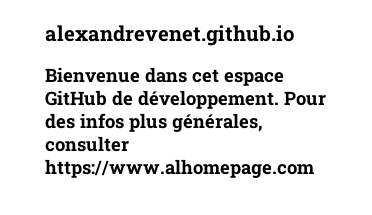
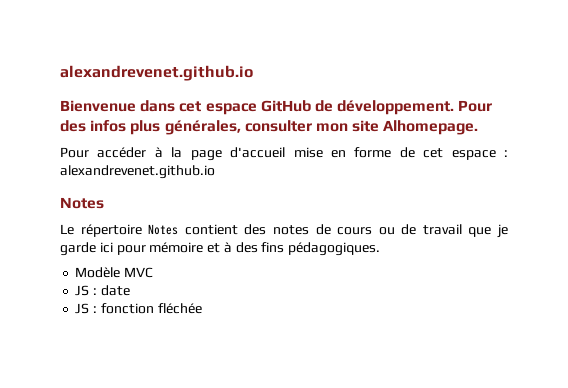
- Pour des infos plus générales, consulter https://www.alhomepage.com
+ Pour des infos plus générales, consulter mon site Alhomepage.
+ Pour accéder à la page d'accueil mise en forme de cet espace : alexandrevenet.github.io
+ Notes
+ Le répertoire Notes contient des notes de cours ou de travail que je garde ici pour mémoire et à des fins pédagogiques.
+ Modèle MVC
+ JS : date
+ JS : fonction fléchée

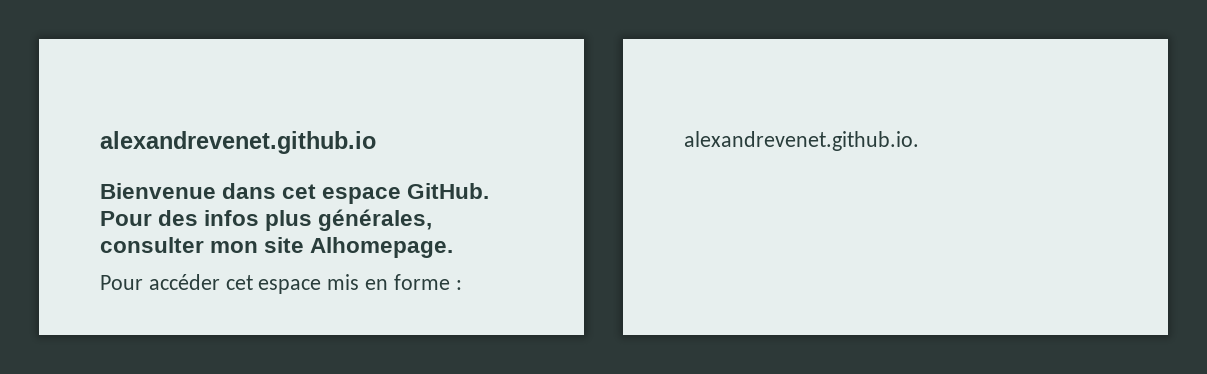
- Bienvenue dans cet espace GitHub de développement.
+ Bienvenue dans cet espace GitHub.
- Pour accéder à la page d'accueil mise en forme de cet espace : alexandrevenet.github.io
- Notes
- Le répertoire Notes contient des notes de cours ou de travail que je garde ici pour mémoire et à des fins pédagogiques.
- Modèle MVC
- JS : date
- JS : fonction fléchée
+ Pour accéder cet espace mis en forme : alexandrevenet.github.io.

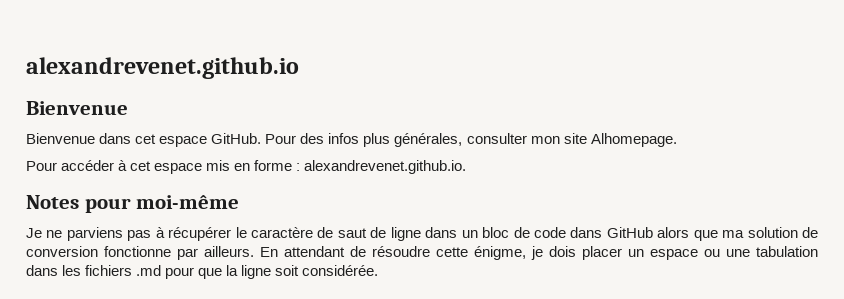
  alexandrevenet.github.io
+ Bienvenue
- Pour accéder cet espace mis en forme : alexandrevenet.github.io.
+ Pour accéder à cet espace mis en forme : alexandrevenet.github.io.
+ Notes pour moi-même
+ Je ne parviens pas à récupérer le caractère de saut de ligne dans un bloc de code dans GitHub alors que ma solution de conversion fonctionne par ailleurs. En attendant de résoudre cette énigme, je dois placer un espace ou une tabulation dans les fichiers .md pour que la ligne soit considérée.

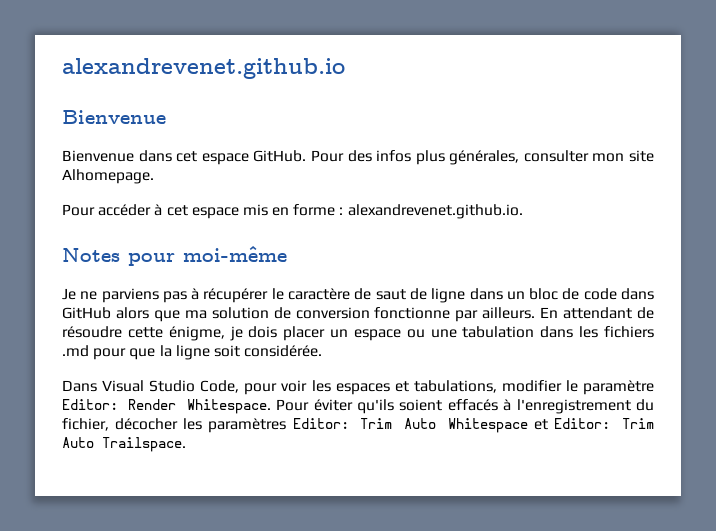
+ Dans Visual Studio Code, pour voir les espaces et tabulations, modifier le paramètre Editor: Render Whitespace. Pour éviter qu'ils soient effacés à l'enregistrement du fichier, décocher les paramètres Editor: Trim Auto Whitespace et Editor: Trim Auto Trailspace.

